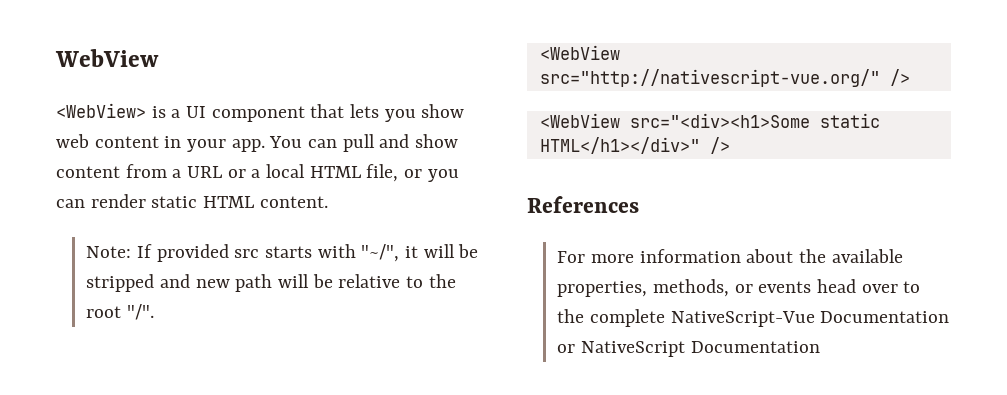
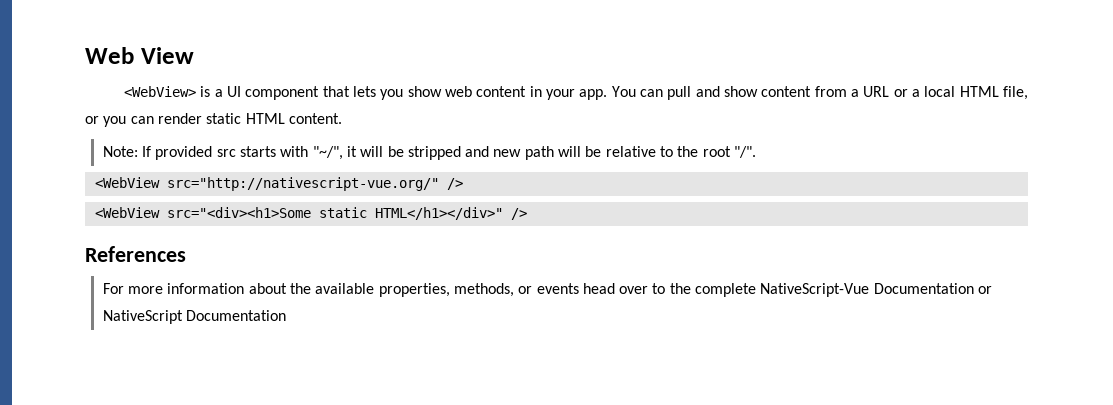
- WebView
+ Web View

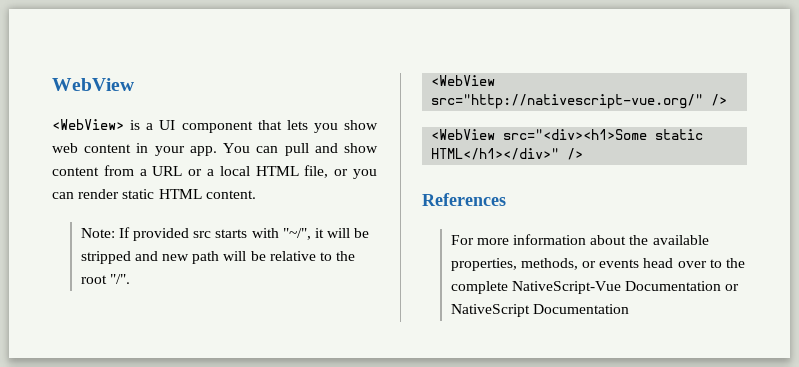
- Web View
+ WebView

